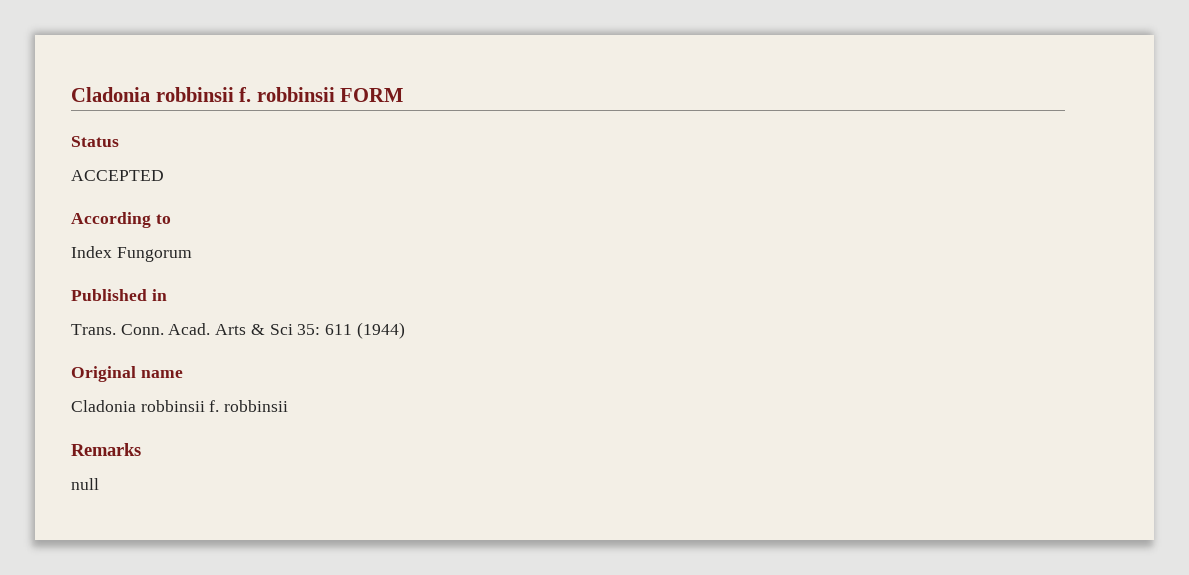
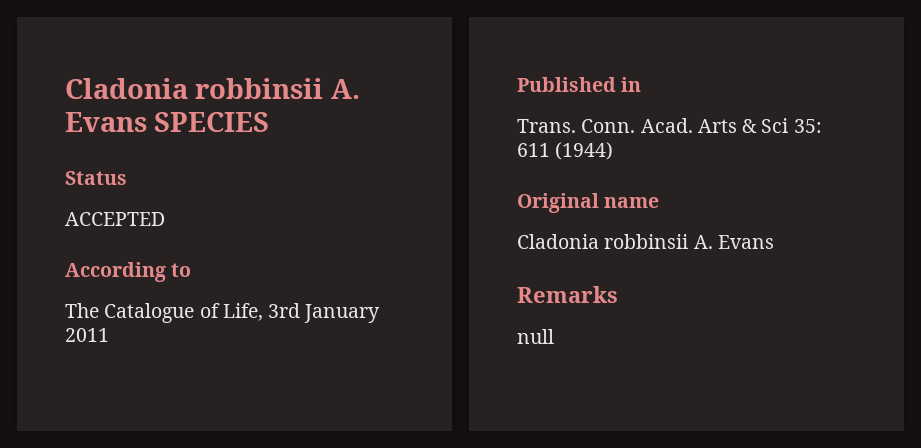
- Cladonia robbinsii f. robbinsii FORM
+ Cladonia robbinsii A. Evans SPECIES
- Index Fungorum
+ The Catalogue of Life, 3rd January 2011
  Original name
- Cladonia robbinsii f. robbinsii
+ Cladonia robbinsii A. Evans

